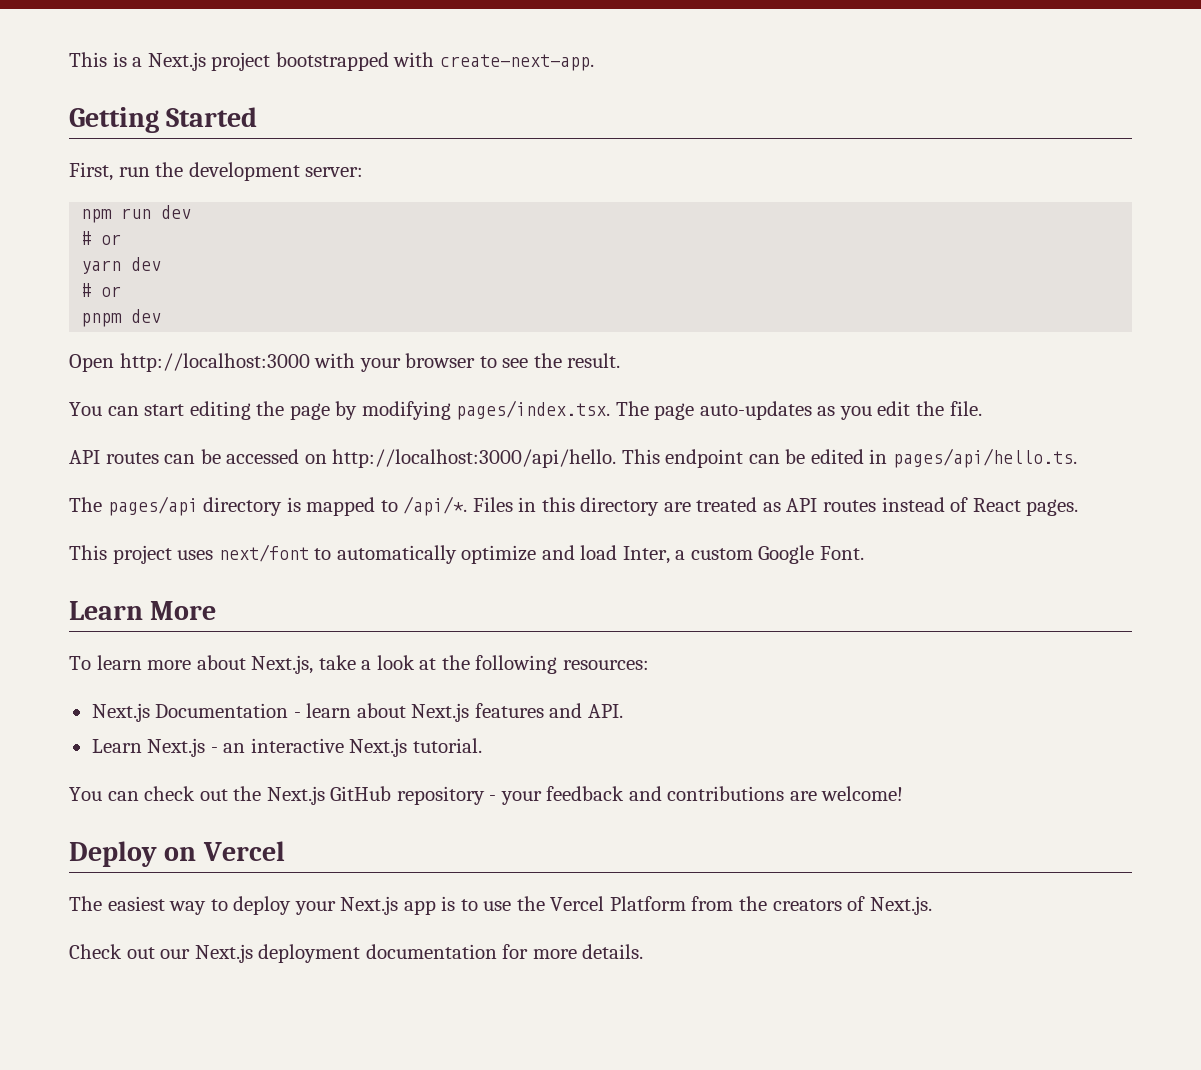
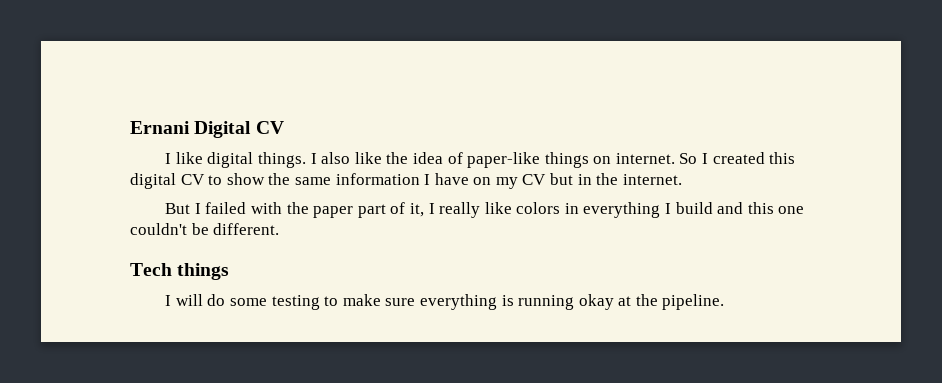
- This is a Next.js project bootstrapped with create-next-app.
- Getting Started
- First, run the development server:
- npm run dev
- # or
- yarn dev
- # or
- pnpm dev
- Open http://localhost:3000 with your browser to see the result.
- You can start editing the page by modifying pages/index.tsx. The page auto-updates as you edit the file.
- API routes can be accessed on http://localhost:3000/api/hello. This endpoint can be edited in pages/api/hello.ts.
- The pages/api directory is mapped to /api/*. Files in this directory are treated as API routes instead of React pages.
- This project uses next/font to automatically optimize and load Inter, a custom Google Font.
- Learn More
- To learn more about Next.js, take a look at the following resources:
- Next.js Documentation - learn about Next.js features and API.
- Learn Next.js - an interactive Next.js tutorial.
- You can check out the Next.js GitHub repository - your feedback and contributions are welcome!
- Deploy on Vercel
- The easiest way to deploy your Next.js app is to use the Vercel Platform from the creators of Next.js.
- Check out our Next.js deployment documentation for more details.
+ Ernani Digital CV
+ I like digital things. I also like the idea of paper-like things on internet. So I created this digital CV to show the same information I have on my CV but in the internet.
+ But I failed with the paper part of it, I really like colors in everything I build and this one couldn't be different.
+ Tech things
+ I will do some testing to make sure everything is running okay at the pipeline.

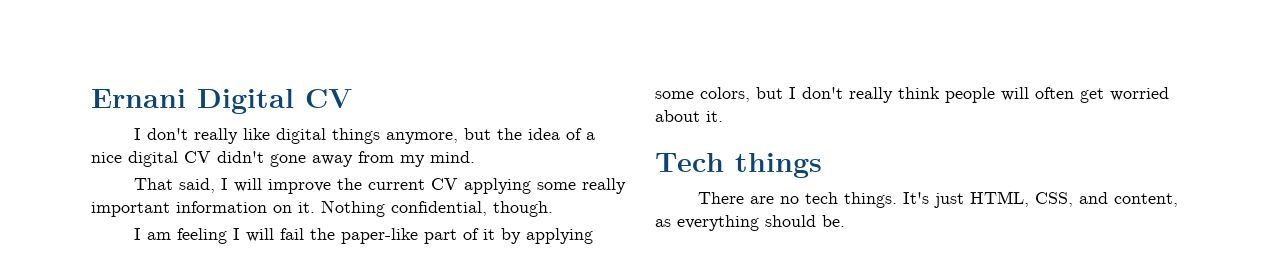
- I like digital things. I also like the idea of paper-like things on internet. So I created this digital CV to show the same information I have on my CV but in the internet.
- But I failed with the paper part of it, I really like colors in everything I build and this one couldn't be different.
+ I don't really like digital things anymore, but the idea of a nice digital CV didn't gone away from my mind.
+ That said, I will improve the current CV applying some really important information on it. Nothing confidential, though.
+ I am feeling I will fail the paper-like part of it by applying some colors, but I don't really think people will often get worried about it.
  Tech things
- I will do some testing to make sure everything is running okay at the pipeline.
+ There are no tech things. It's just HTML, CSS, and content, as everything should be.

